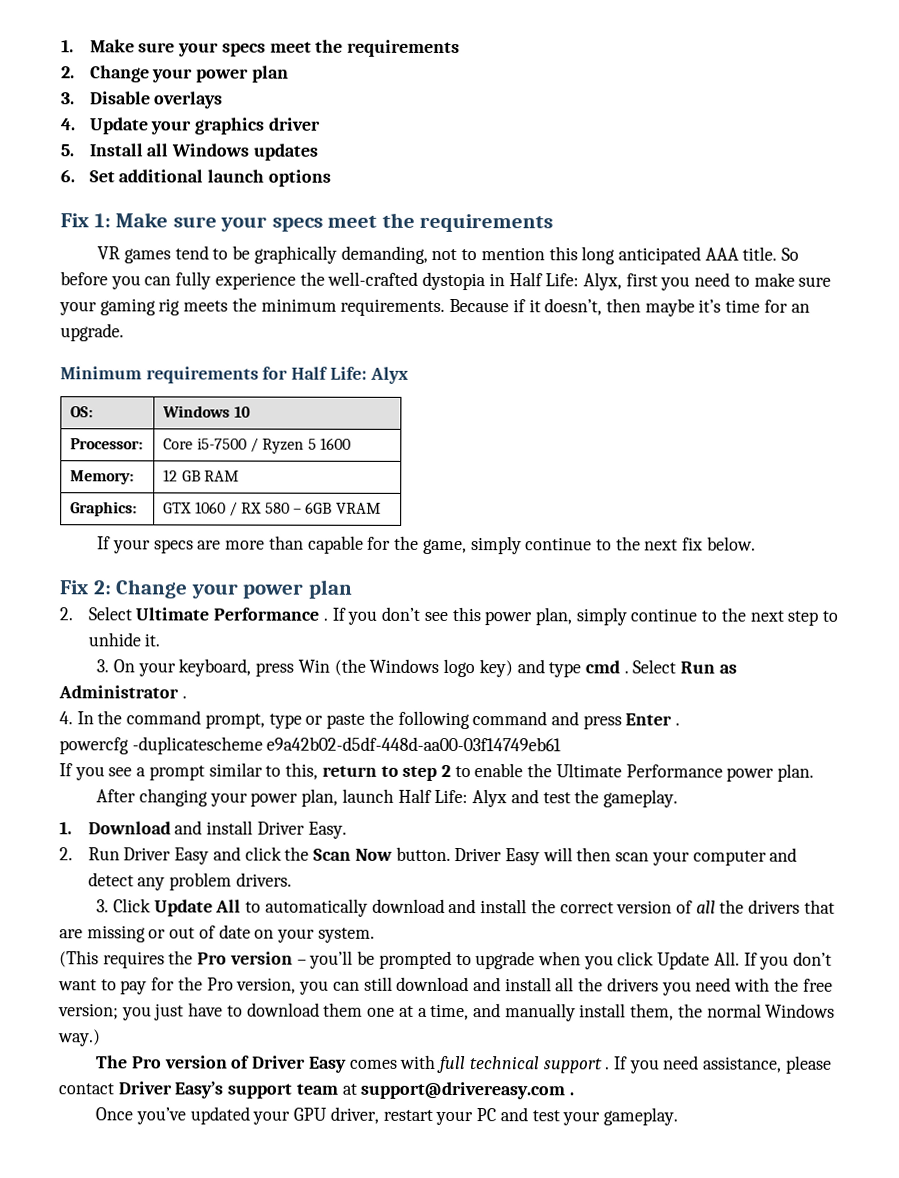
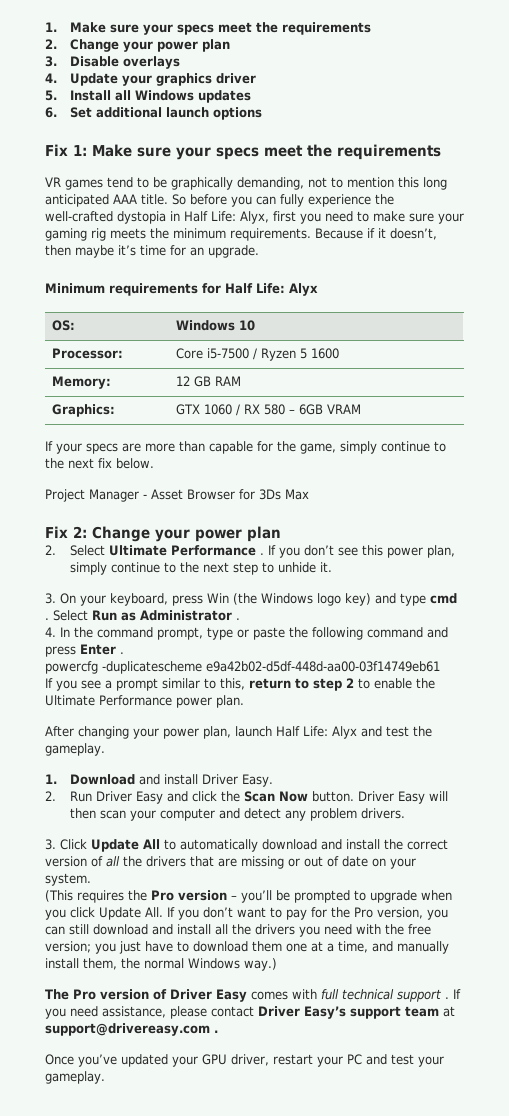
+ Project Manager - Asset Browser for 3Ds Max

